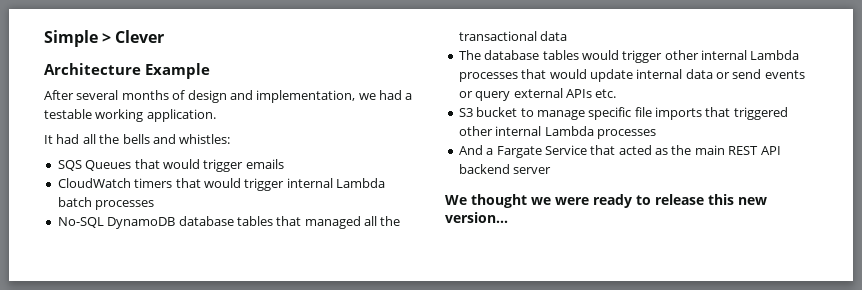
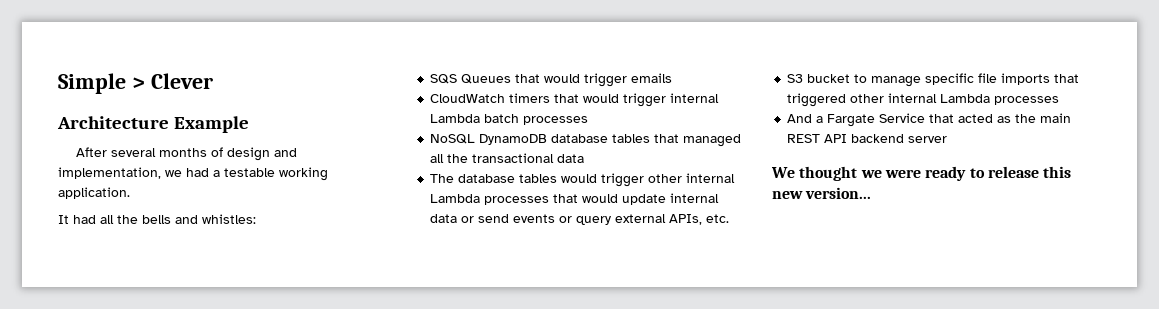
- No-SQL DynamoDB database tables that managed all the transactional data
+ NoSQL DynamoDB database tables that managed all the transactional data
- The database tables would trigger other internal Lambda processes that would update internal data or send events or query external APIs etc.
+ The database tables would trigger other internal Lambda processes that would update internal data or send events or query external APIs, etc.

